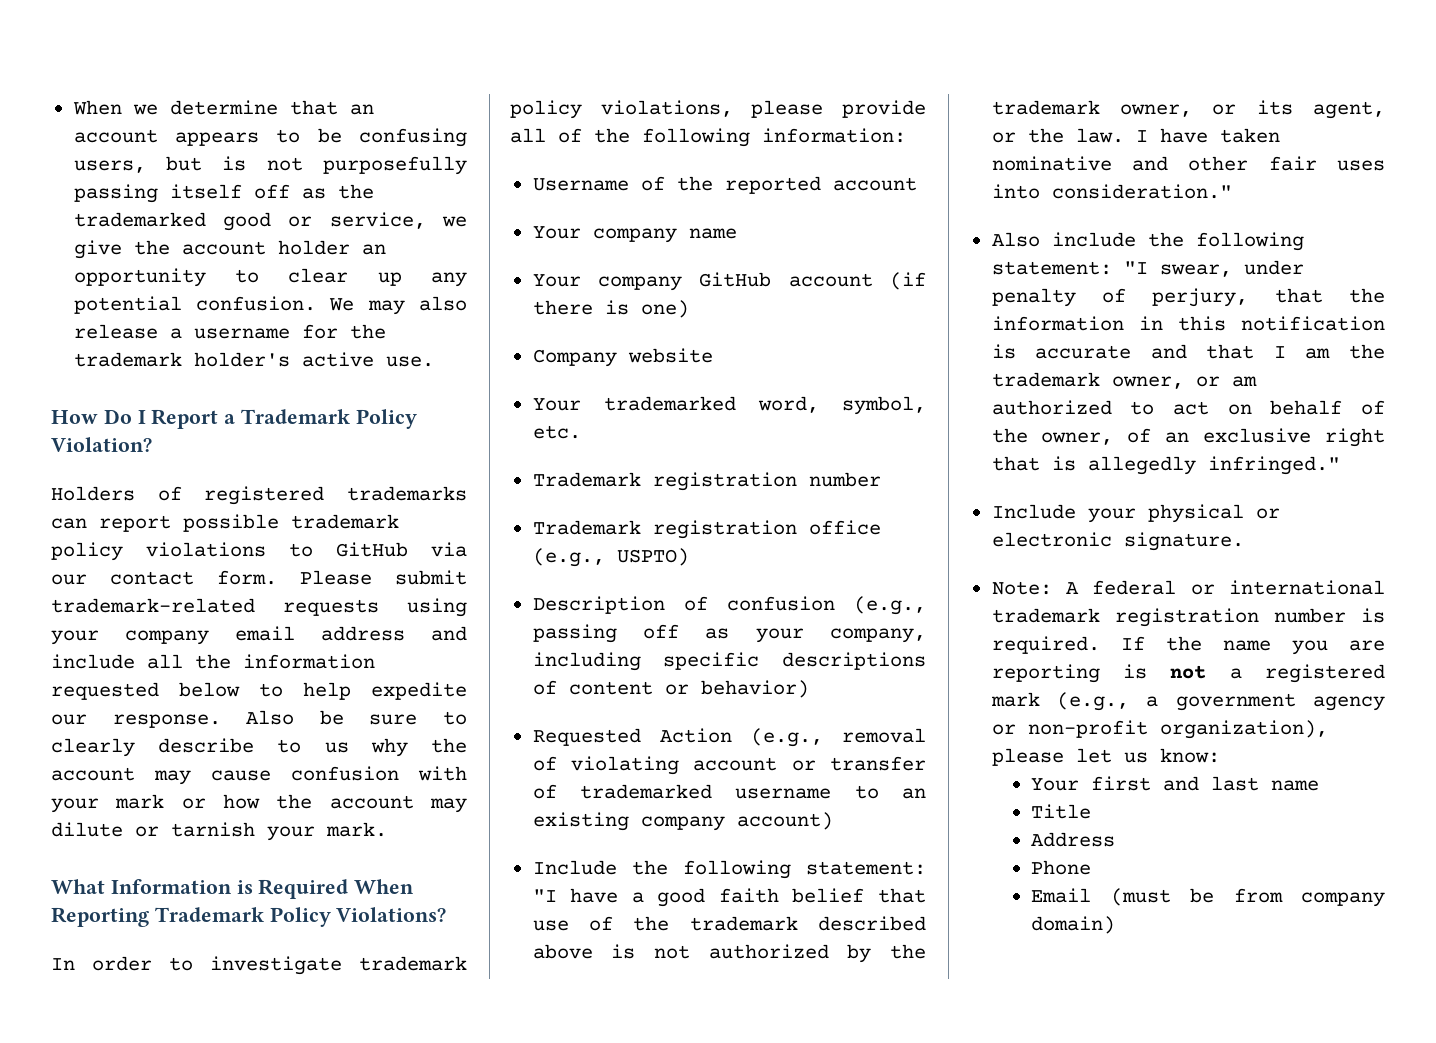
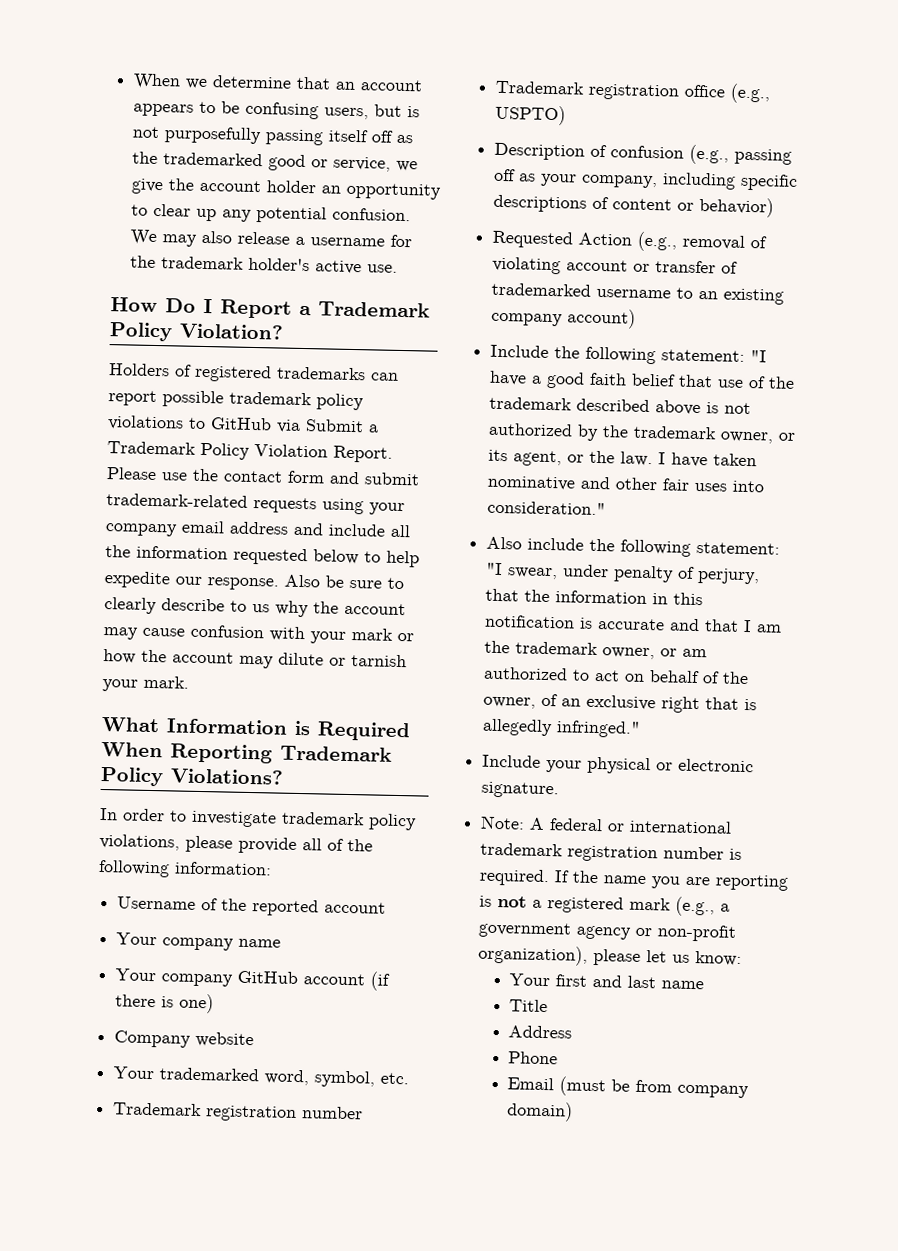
- Holders of registered trademarks can report possible trademark policy violations to GitHub via our contact form. Please submit trademark-related requests using your company email address and include all the information requested below to help expedite our response.
+ Holders of registered trademarks can report possible trademark policy violations to GitHub via Submit a Trademark Policy Violation Report. Please use the contact form and submit trademark-related requests using your company email address and include all the information requested below to help expedite our response.

